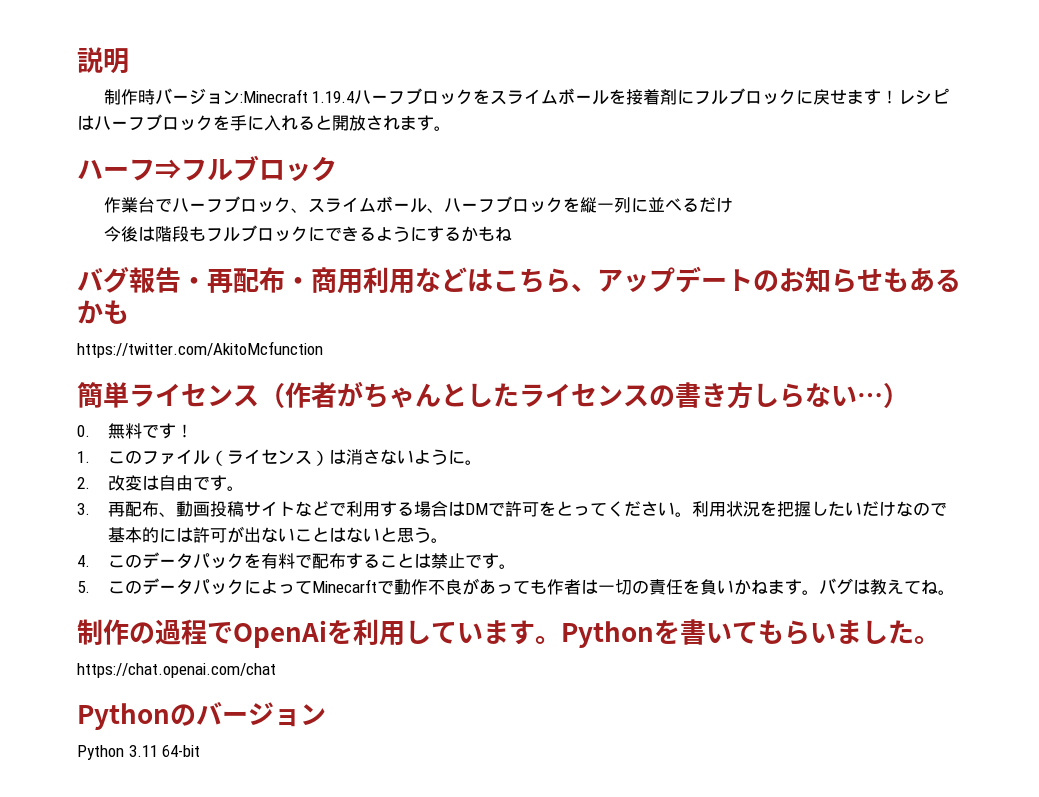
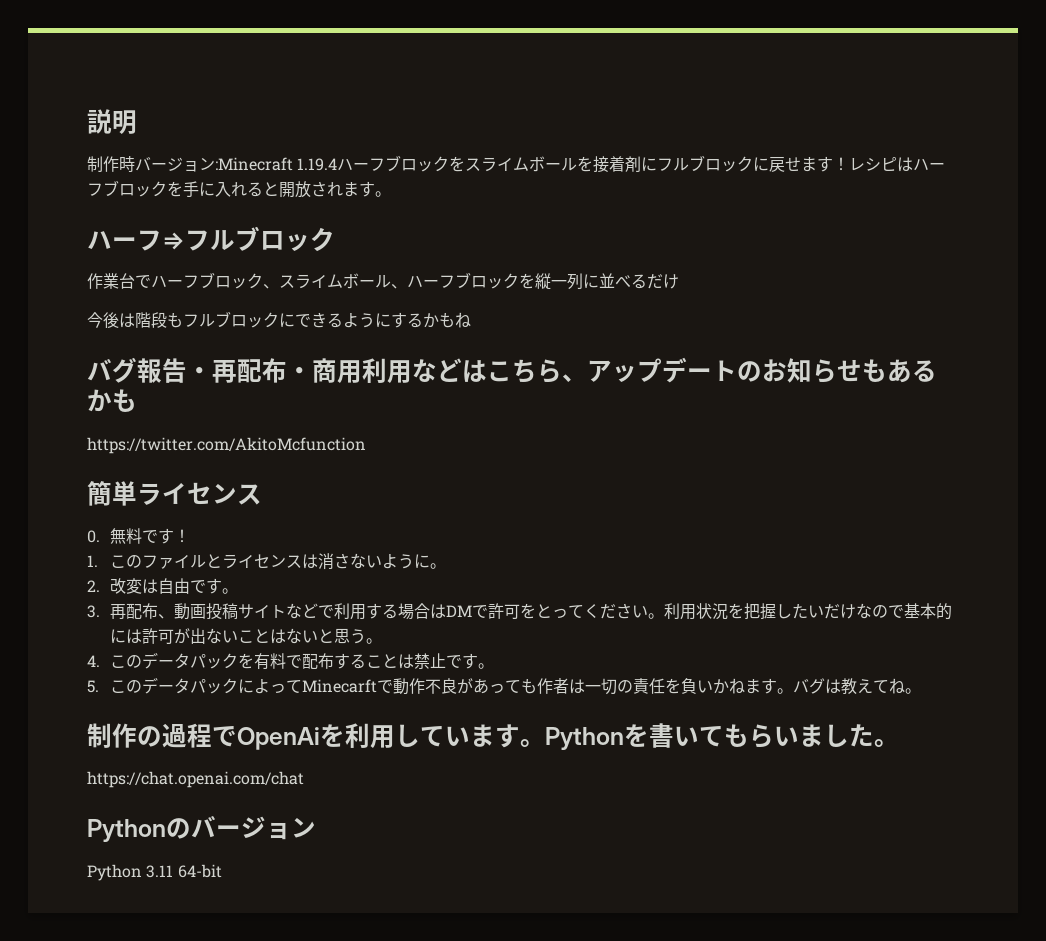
- 簡単ライセンス（作者がちゃんとしたライセンスの書き方しらない…）
+ 簡単ライセンス
- 1.このファイル（ライセンス）は消さないように。
+ 1.このファイルとライセンスは消さないように。

